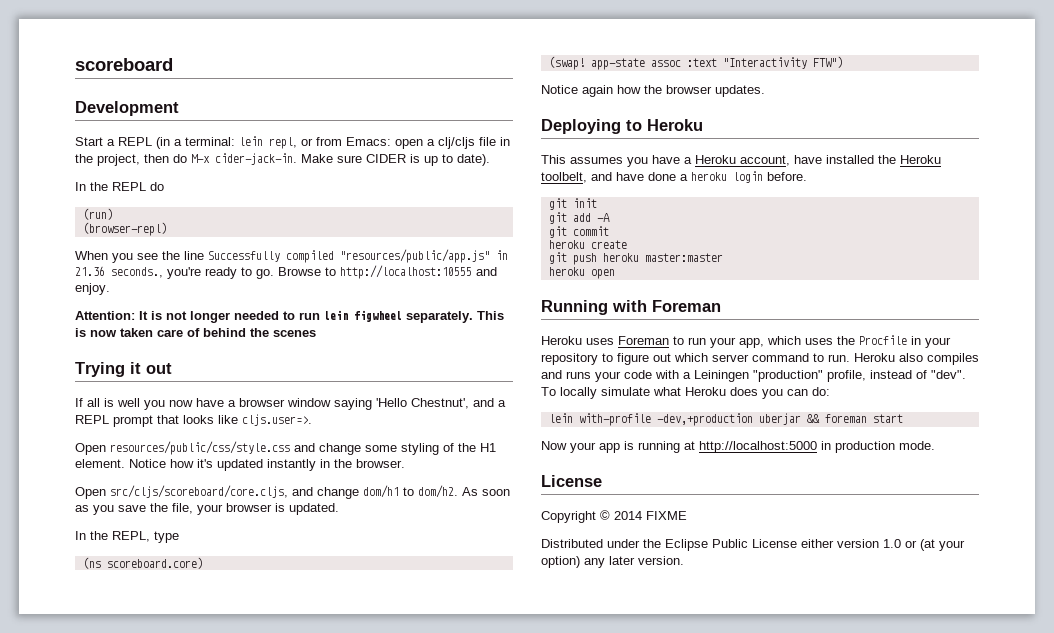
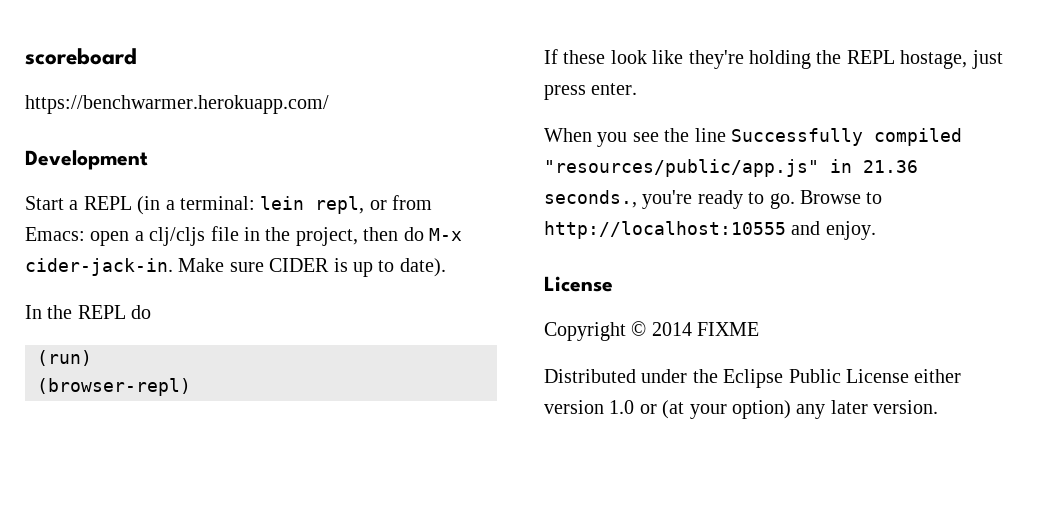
+ https://benchwarmer.herokuapp.com/
+ If these look like they're holding the REPL hostage, just press enter.
- Attention: It is not longer needed to run lein figwheel separately. This is now taken care of behind the scenes
- Trying it out
- If all is well you now have a browser window saying 'Hello Chestnut', and a REPL prompt that looks like cljs.user=>.
- Open resources/public/css/style.css and change some styling of the H1 element. Notice how it's updated instantly in the browser.
- Open src/cljs/scoreboard/core.cljs, and change dom/h1 to dom/h2. As soon as you save the file, your browser is updated.
- In the REPL, type
- (ns scoreboard.core)
- (swap! app-state assoc :text "Interactivity FTW")
- Notice again how the browser updates.
- Deploying to Heroku
- This assumes you have a Heroku account, have installed the Heroku toolbelt, and have done a heroku login before.
- git init
- git add -A
- git commit
- heroku create
- git push heroku master:master
- heroku open
- Running with Foreman
- Heroku uses Foreman to run your app, which uses the Procfile in your repository to figure out which server command to run. Heroku also compiles and runs your code with a Leiningen "production" profile, instead of "dev". To locally simulate what Heroku does you can do:
- lein with-profile -dev,+production uberjar && foreman start
- Now your app is running at http://localhost:5000 in production mode.

